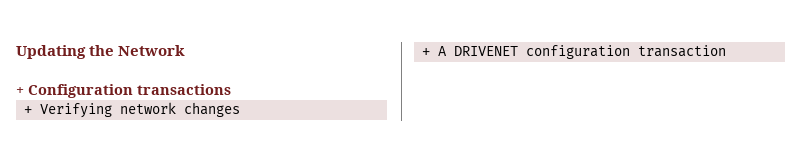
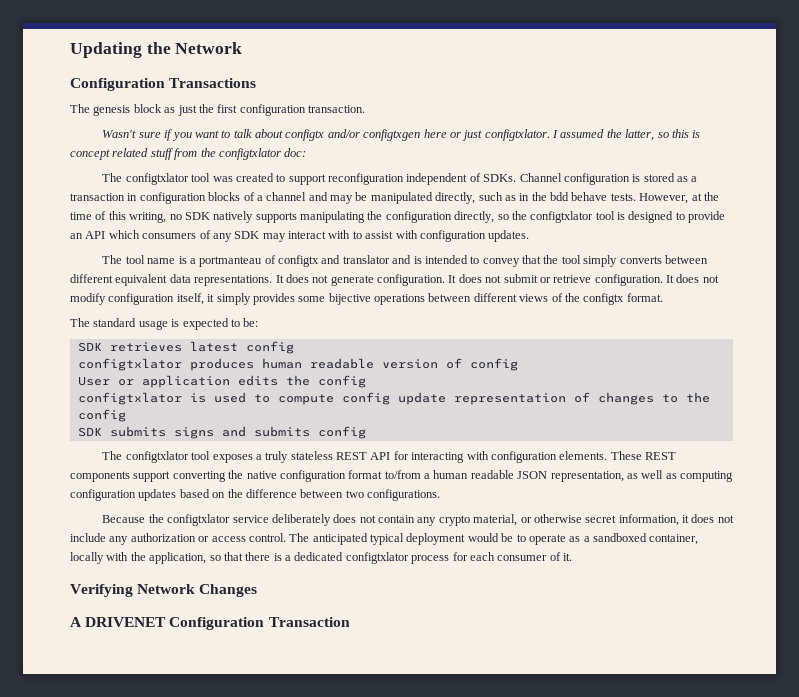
- + Configuration transactions
- + Verifying network changes
- + A DRIVENET configuration transaction
+ Configuration Transactions
+ The genesis block as just the first configuration transaction.
+ Wasn't sure if you want to talk about configtx and/or configtxgen here or just configtxlator. I assumed the latter, so this is concept related stuff from the configtxlator doc:
+ The configtxlator tool was created to support reconfiguration independent of SDKs. Channel configuration is stored as a transaction in configuration blocks of a channel and may be manipulated directly, such as in the bdd behave tests. However, at the time of this writing, no SDK natively supports manipulating the configuration directly, so the configtxlator tool is designed to provide an API which consumers of any SDK may interact with to assist with configuration updates.
+ The tool name is a portmanteau of configtx and translator and is intended to convey that the tool simply converts between different equivalent data representations. It does not generate configuration. It does not submit or retrieve configuration. It does not modify configuration itself, it simply provides some bijective operations between different views of the configtx format.
+ The standard usage is expected to be:
+ SDK retrieves latest config
+ configtxlator produces human readable version of config
+ User or application edits the config
+ configtxlator is used to compute config update representation of changes to the config
+ SDK submits signs and submits config
+ The configtxlator tool exposes a truly stateless REST API for interacting with configuration elements. These REST components support converting the native configuration format to/from a human readable JSON representation, as well as computing configuration updates based on the difference between two configurations.
+ Because the configtxlator service deliberately does not contain any crypto material, or otherwise secret information, it does not include any authorization or access control. The anticipated typical deployment would be to operate as a sandboxed container, locally with the application, so that there is a dedicated configtxlator process for each consumer of it.
+ Verifying Network Changes
+ A DRIVENET Configuration Transaction

